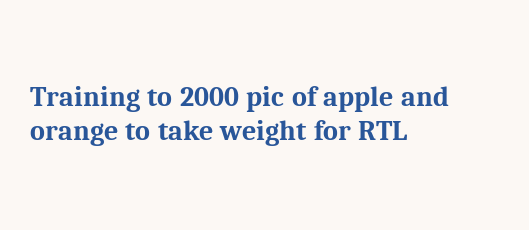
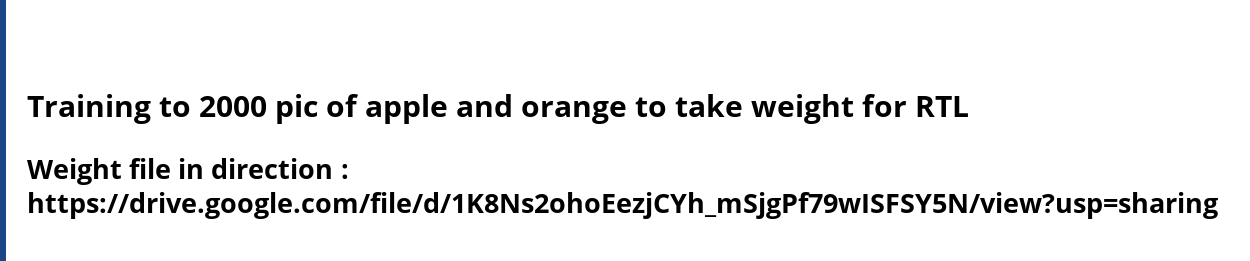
+ Weight file in direction : https://drive.google.com/file/d/1K8Ns2ohoEezjCYh_mSjgPf79wISFSY5N/view?usp=sharing

